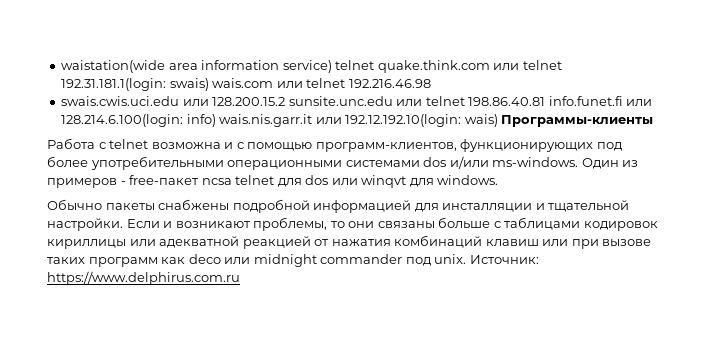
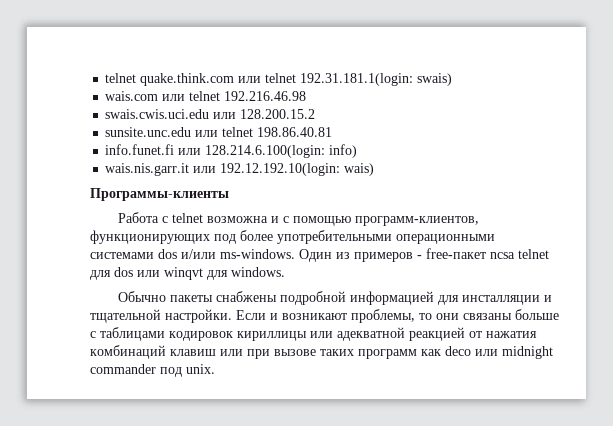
- waistation(wide area information service) telnet quake.think.com или telnet 192.31.181.1(login: swais) wais.com или telnet 192.216.46.98
+ telnet quake.think.com или telnet 192.31.181.1(login: swais)
+ wais.com или telnet 192.216.46.98
- swais.cwis.uci.edu или 128.200.15.2 sunsite.unc.edu или telnet 198.86.40.81 info.funet.fi или 128.214.6.100(login: info) wais.nis.garr.it или 192.12.192.10(login: wais) Программы-клиенты
+ swais.cwis.uci.edu или 128.200.15.2
+ sunsite.unc.edu или telnet 198.86.40.81
+ info.funet.fi или 128.214.6.100(login: info)
+ wais.nis.garr.it или 192.12.192.10(login: wais)
+ Программы-клиенты
- Источник: https://www.delphirus.com.ru

